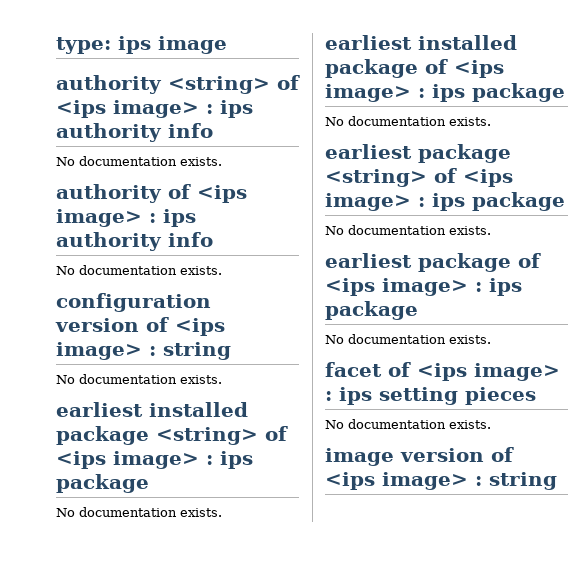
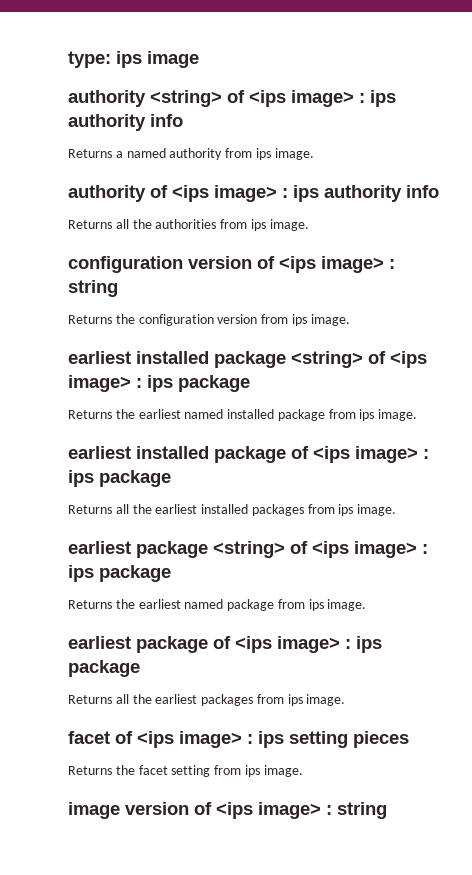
  authority <string> of <ips image> : ips authority info
- No documentation exists.
+ Returns a named authority from ips image.
  authority of <ips image> : ips authority info
- No documentation exists.
+ Returns all the authorities from ips image.
  configuration version of <ips image> : string
- No documentation exists.
+ Returns the configuration version from ips image.
  earliest installed package <string> of <ips image> : ips package
- No documentation exists.
+ Returns the earliest named installed package from ips image.
  earliest installed package of <ips image> : ips package
- No documentation exists.
+ Returns all the earliest installed packages from ips image.
  earliest package <string> of <ips image> : ips package
- No documentation exists.
+ Returns the earliest named package from ips image.
  earliest package of <ips image> : ips package
- No documentation exists.
+ Returns all the earliest packages from ips image.
  facet of <ips image> : ips setting pieces
- No documentation exists.
+ Returns the facet setting from ips image.

